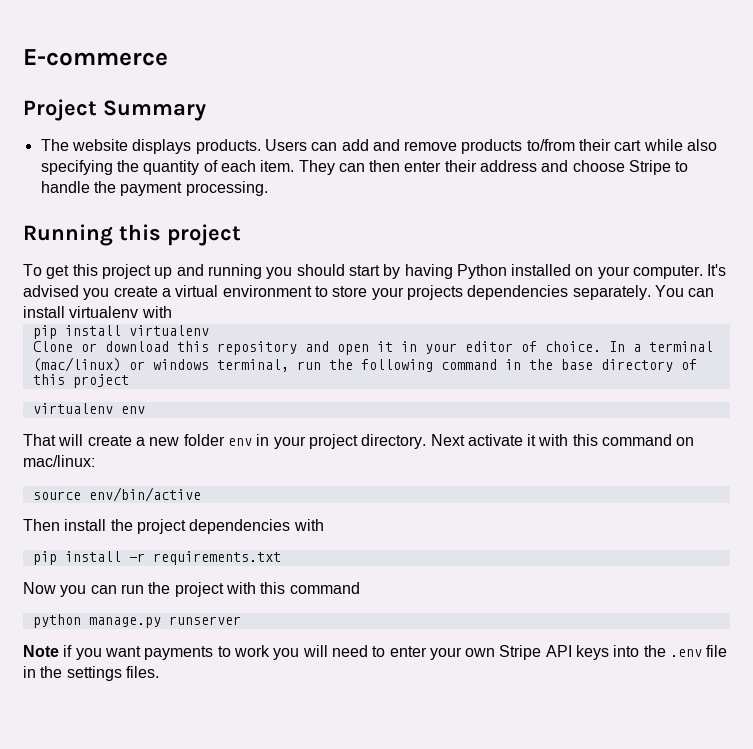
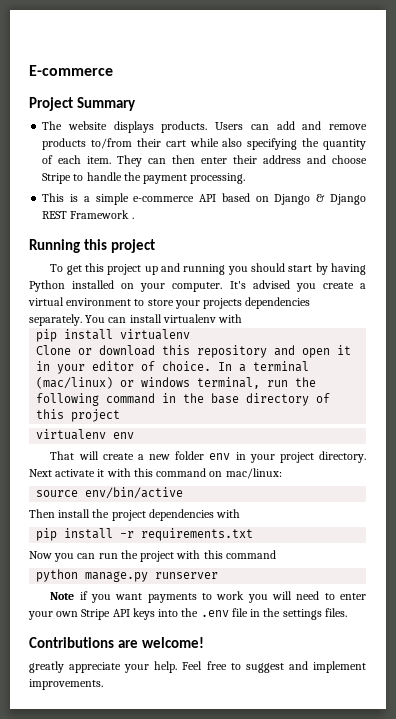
+ This is a simple e-commerce API based on Django & Django REST Framework .
+ Contributions are welcome!
+ greatly appreciate your help. Feel free to suggest and implement improvements.

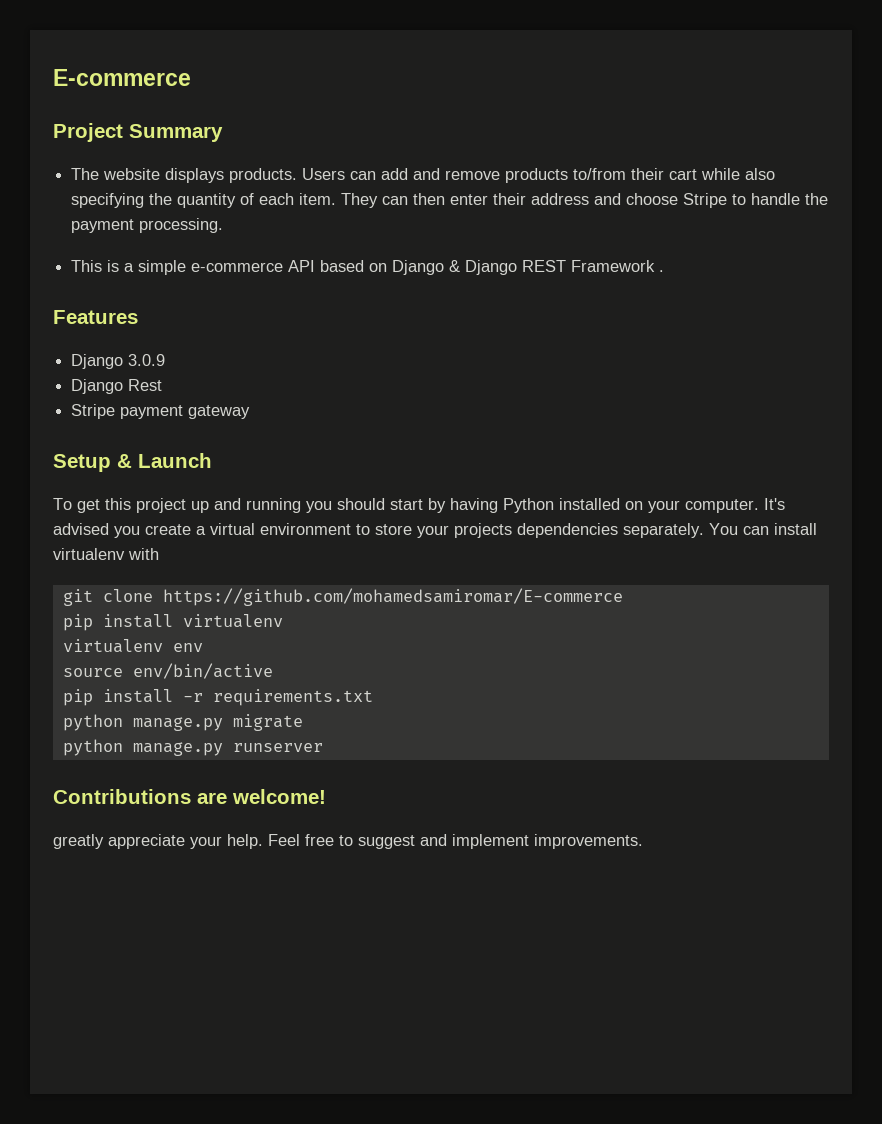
- Running this project
+ Features
+ Django 3.0.9
+ Django Rest
+ Stripe payment gateway
+ Setup & Launch
+ git clone https://github.com/mohamedsamiromar/E-commerce
- Clone or download this repository and open it in your editor of choice. In a terminal (mac/linux) or windows terminal, run the following command in the base directory of this project
  virtualenv env
- That will create a new folder env in your project directory. Next activate it with this command on mac/linux:
  source env/bin/active
- Then install the project dependencies with
  pip install -r requirements.txt
- Now you can run the project with this command
+ python manage.py migrate
  python manage.py runserver
- Note if you want payments to work you will need to enter your own Stripe API keys into the .env file in the settings files.

